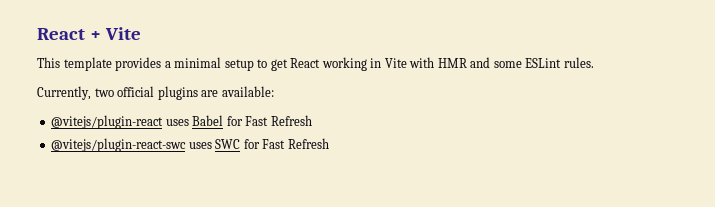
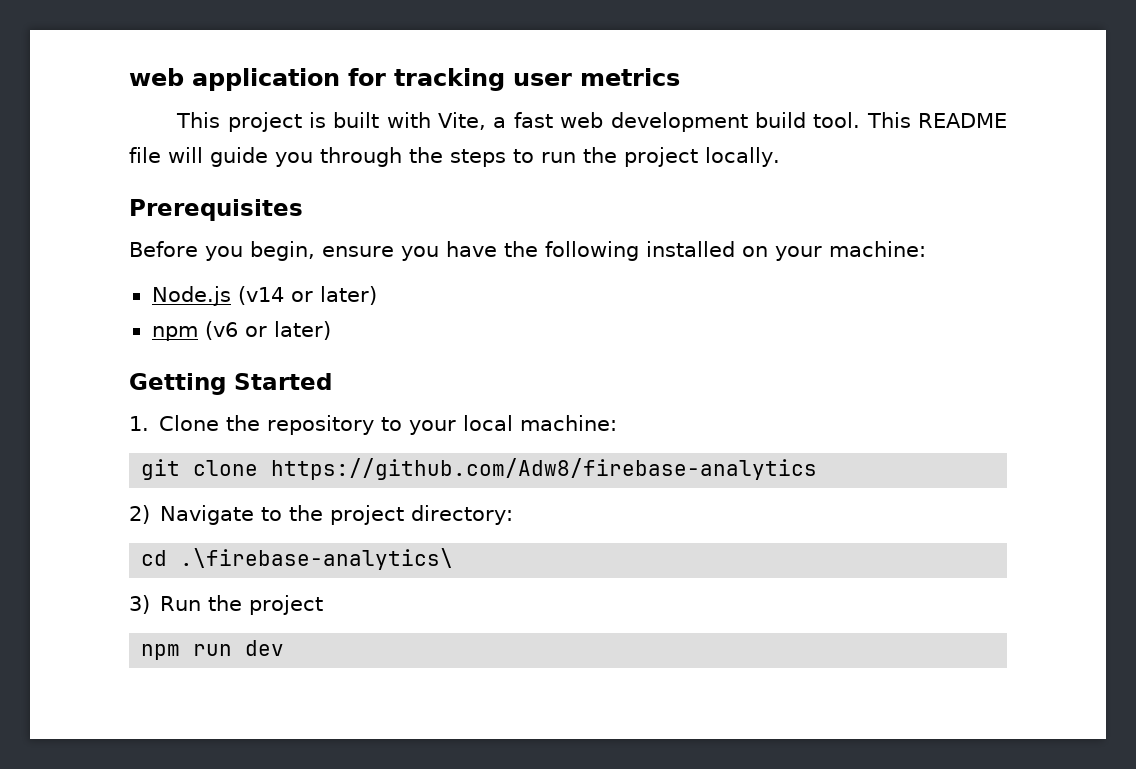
- React + Vite
- This template provides a minimal setup to get React working in Vite with HMR and some ESLint rules.
- Currently, two official plugins are available:
- @vitejs/plugin-react uses Babel for Fast Refresh
- @vitejs/plugin-react-swc uses SWC for Fast Refresh
+ web application for tracking user metrics
+ This project is built with Vite, a fast web development build tool. This README file will guide you through the steps to run the project locally.
+ Prerequisites
+ Before you begin, ensure you have the following installed on your machine:
+ Node.js (v14 or later)
+ npm (v6 or later)
+ Getting Started
+ 1. Clone the repository to your local machine:
+ git clone https://github.com/Adw8/firebase-analytics
+ 2) Navigate to the project directory:
+ cd .\firebase-analytics\
+ 3) Run the project
+ npm run dev

